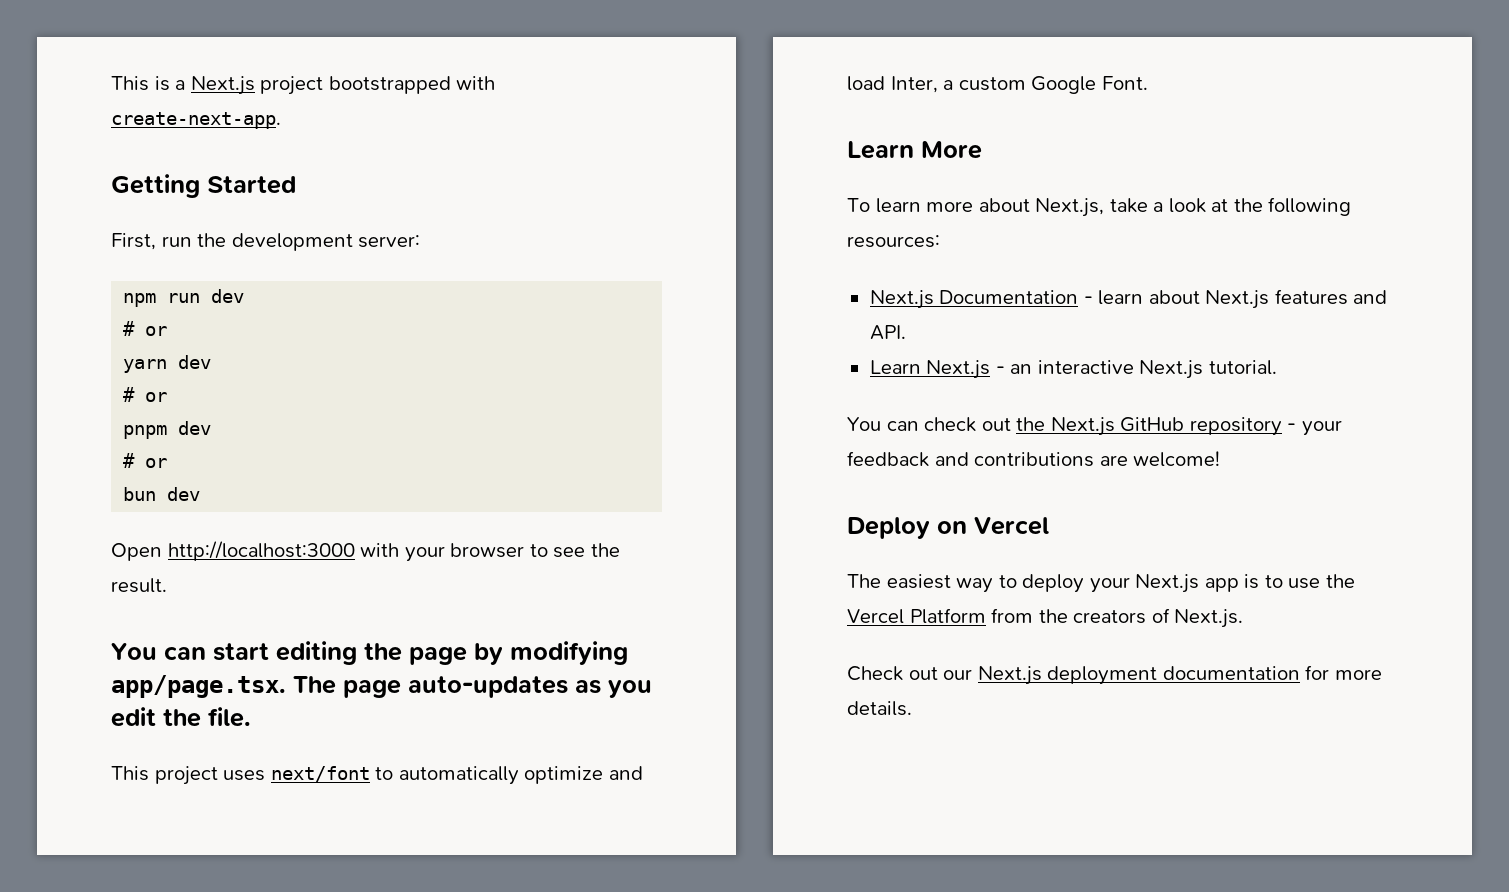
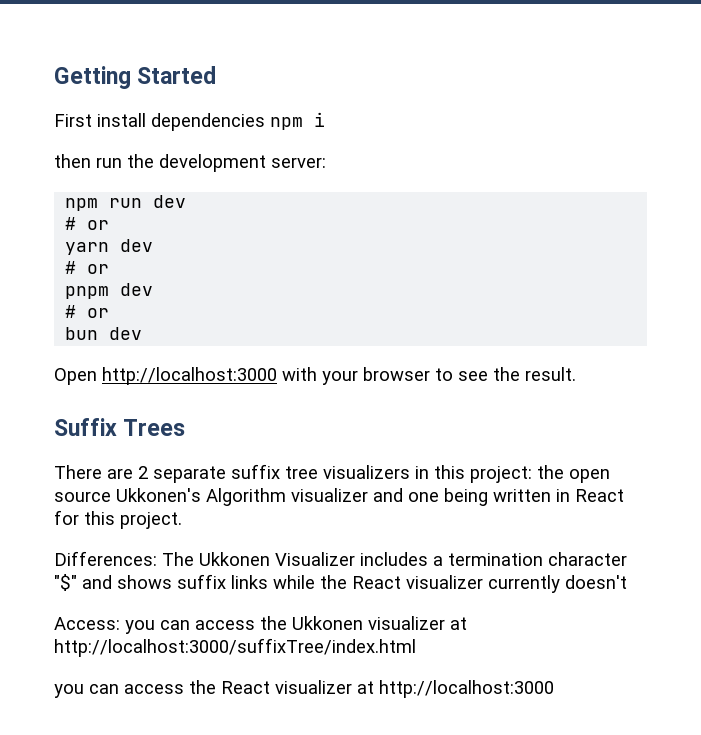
- This is a Next.js project bootstrapped with create-next-app.
  Getting Started
- First, run the development server:
+ First install dependencies npm i
+ then run the development server:
- You can start editing the page by modifying app/page.tsx. The page auto-updates as you edit the file.
- This project uses next/font to automatically optimize and load Inter, a custom Google Font.
- Learn More
- To learn more about Next.js, take a look at the following resources:
- Next.js Documentation - learn about Next.js features and API.
- Learn Next.js - an interactive Next.js tutorial.
- You can check out the Next.js GitHub repository - your feedback and contributions are welcome!
- Deploy on Vercel
- The easiest way to deploy your Next.js app is to use the Vercel Platform from the creators of Next.js.
- Check out our Next.js deployment documentation for more details.
+ Suffix Trees
+ There are 2 separate suffix tree visualizers in this project: the open source Ukkonen's Algorithm visualizer and one being written in React for this project.
+ Differences: The Ukkonen Visualizer includes a termination character "$" and shows suffix links while the React visualizer currently doesn't
+ Access: you can access the Ukkonen visualizer at http://localhost:3000/suffixTree/index.html
+ you can access the React visualizer at http://localhost:3000

